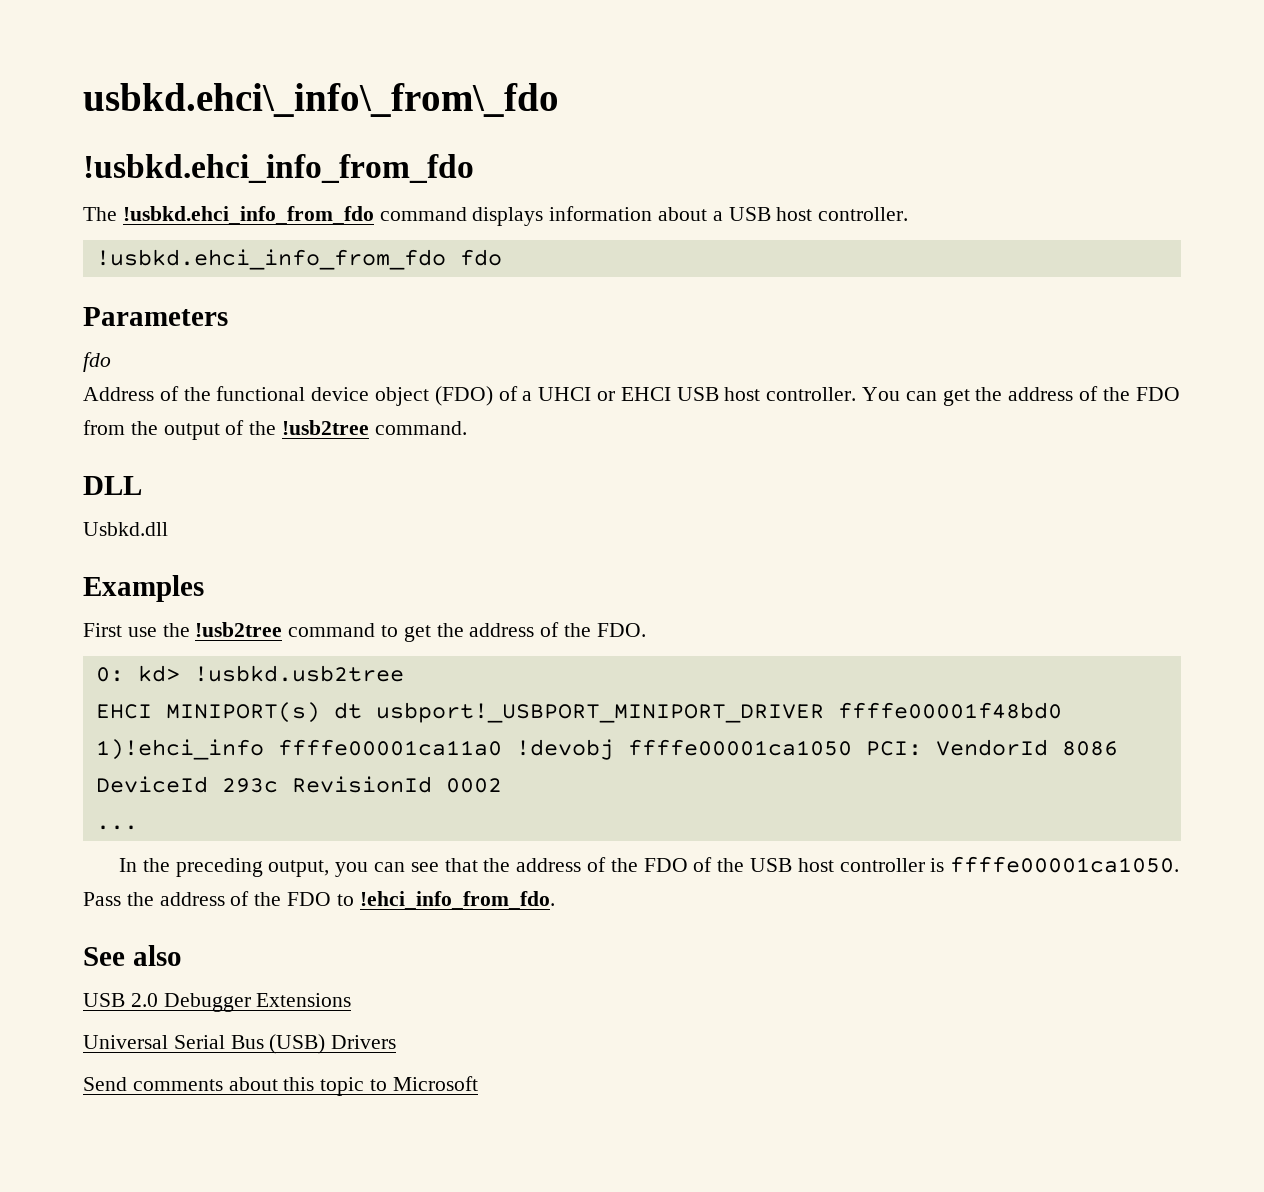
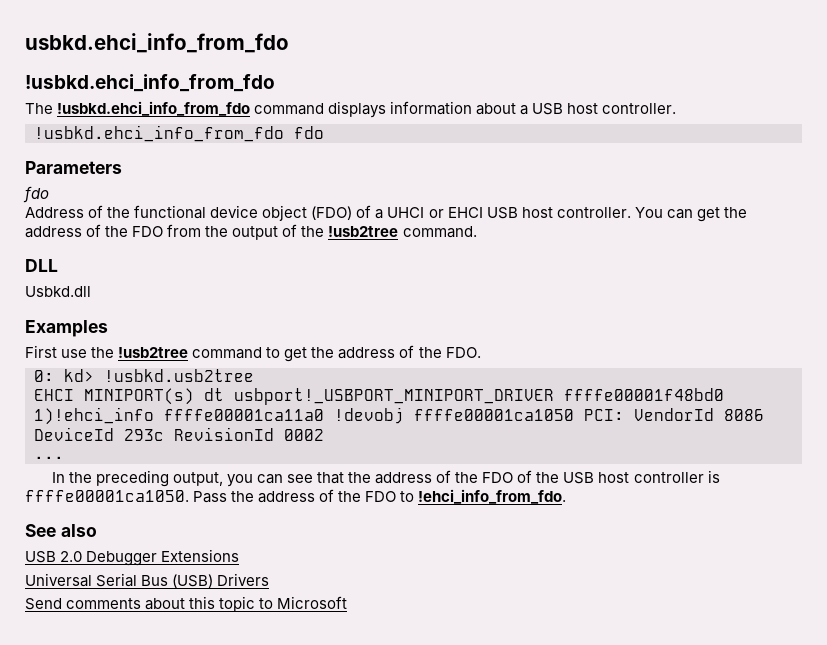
- usbkd.ehci\_info\_from\_fdo
+ usbkd.ehci_info_from_fdo

